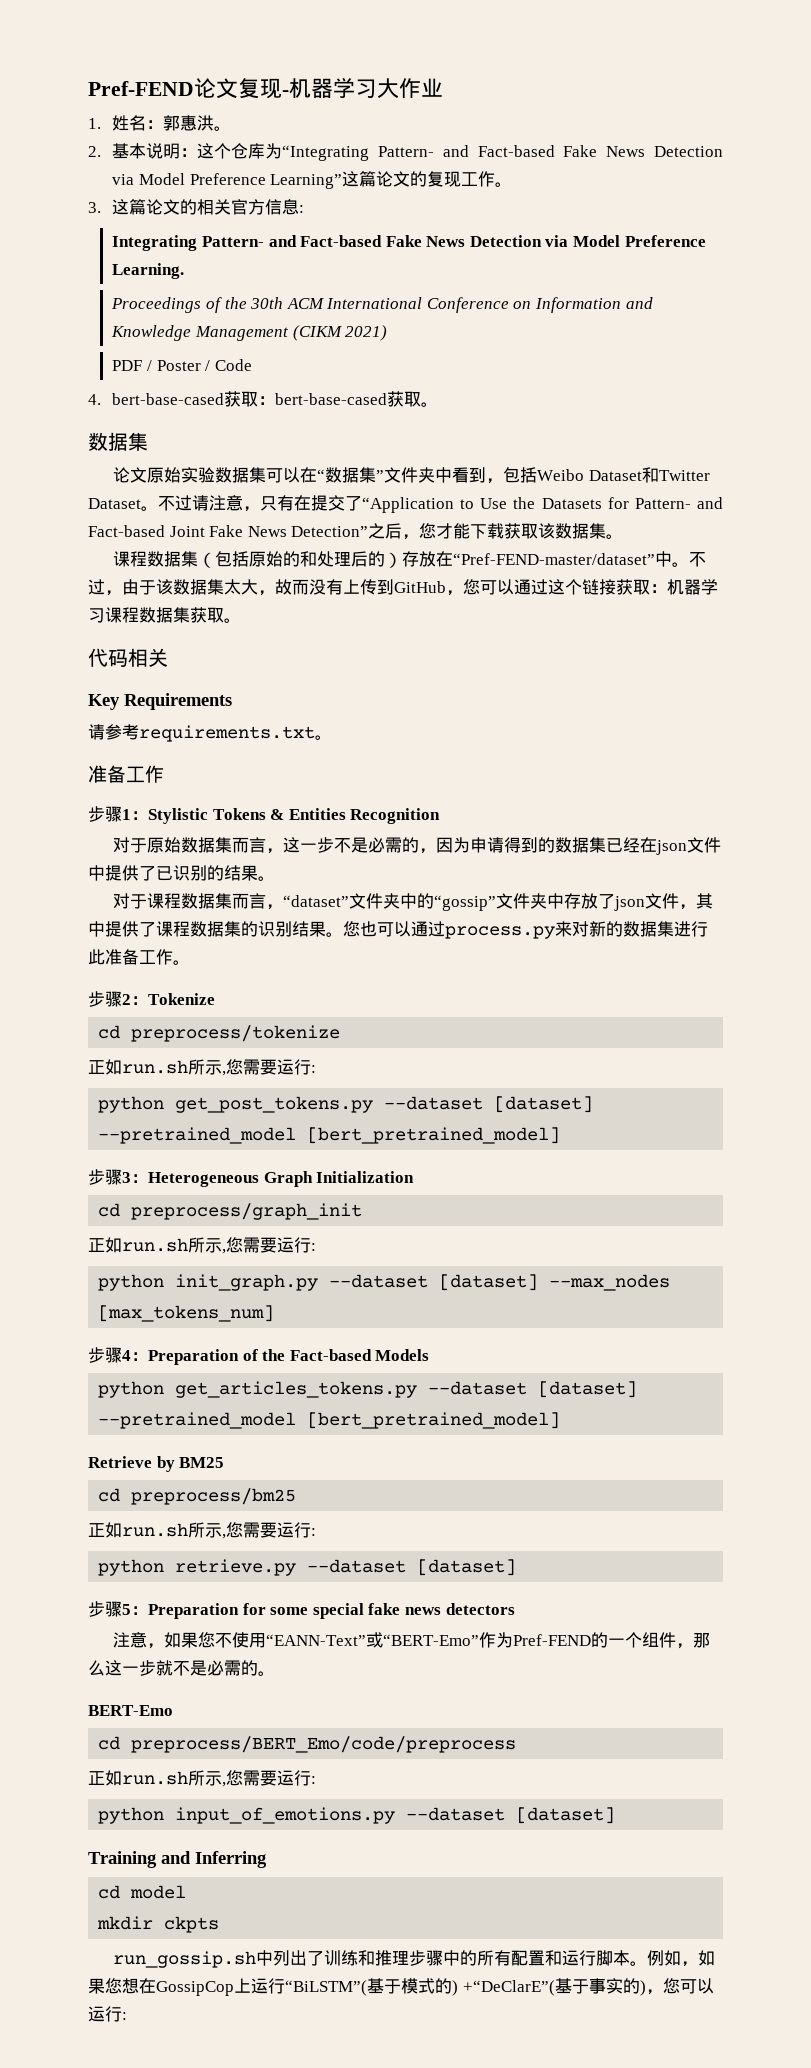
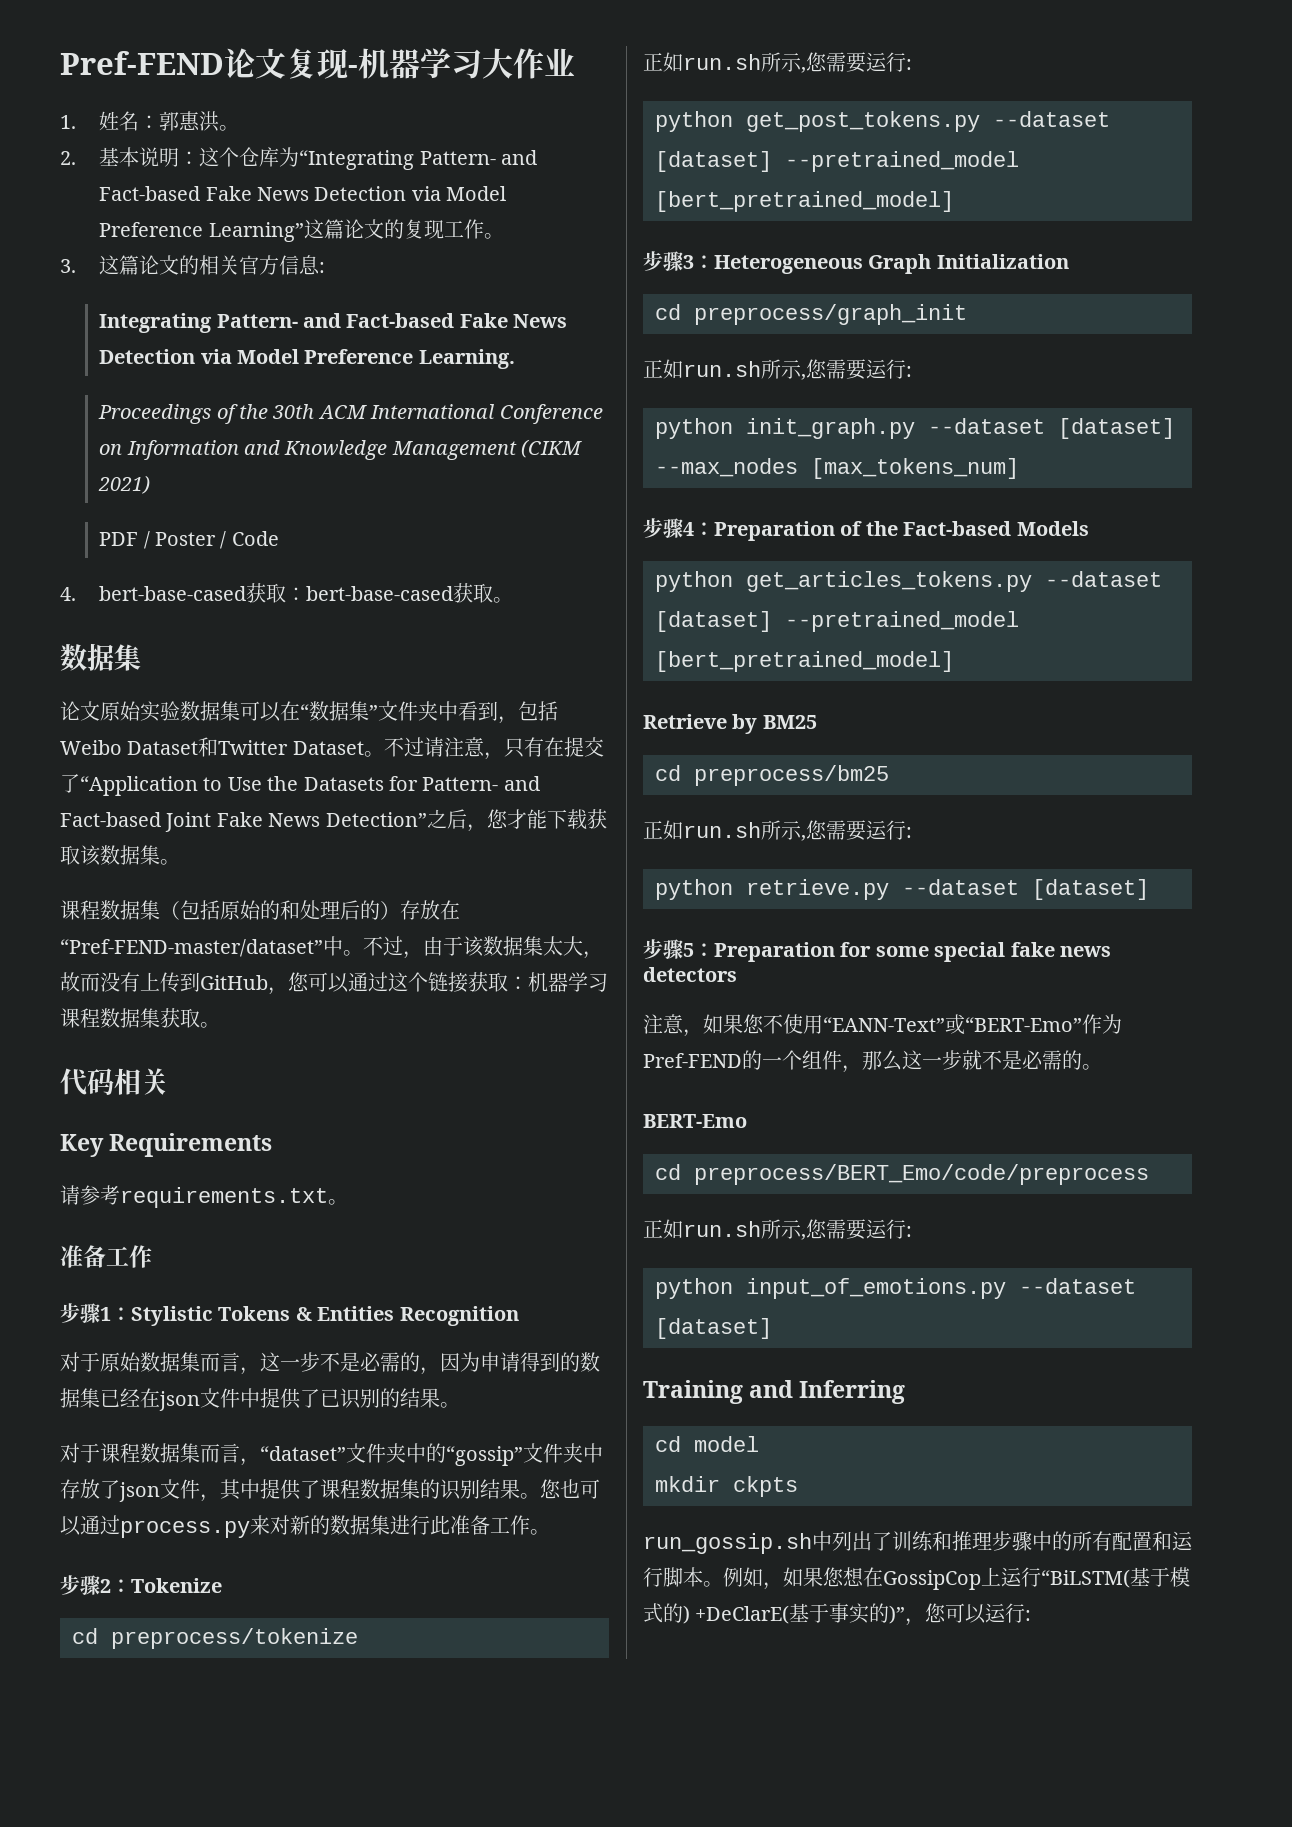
- 例如，如果您想在GossipCop上运行“BiLSTM”(基于模式的) +“DeClarE”(基于事实的)，您可以运行:
+ 例如，如果您想在GossipCop上运行“BiLSTM(基于模式的) +DeClarE(基于事实的)”，您可以运行:

